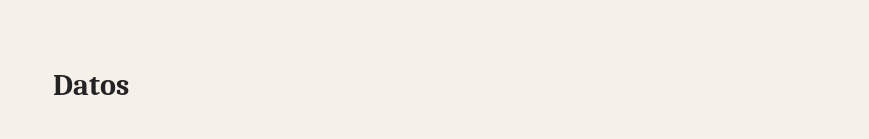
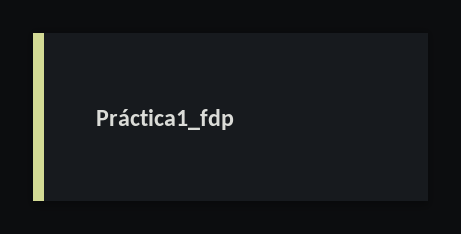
- Datos
+ Práctica1_fdp

